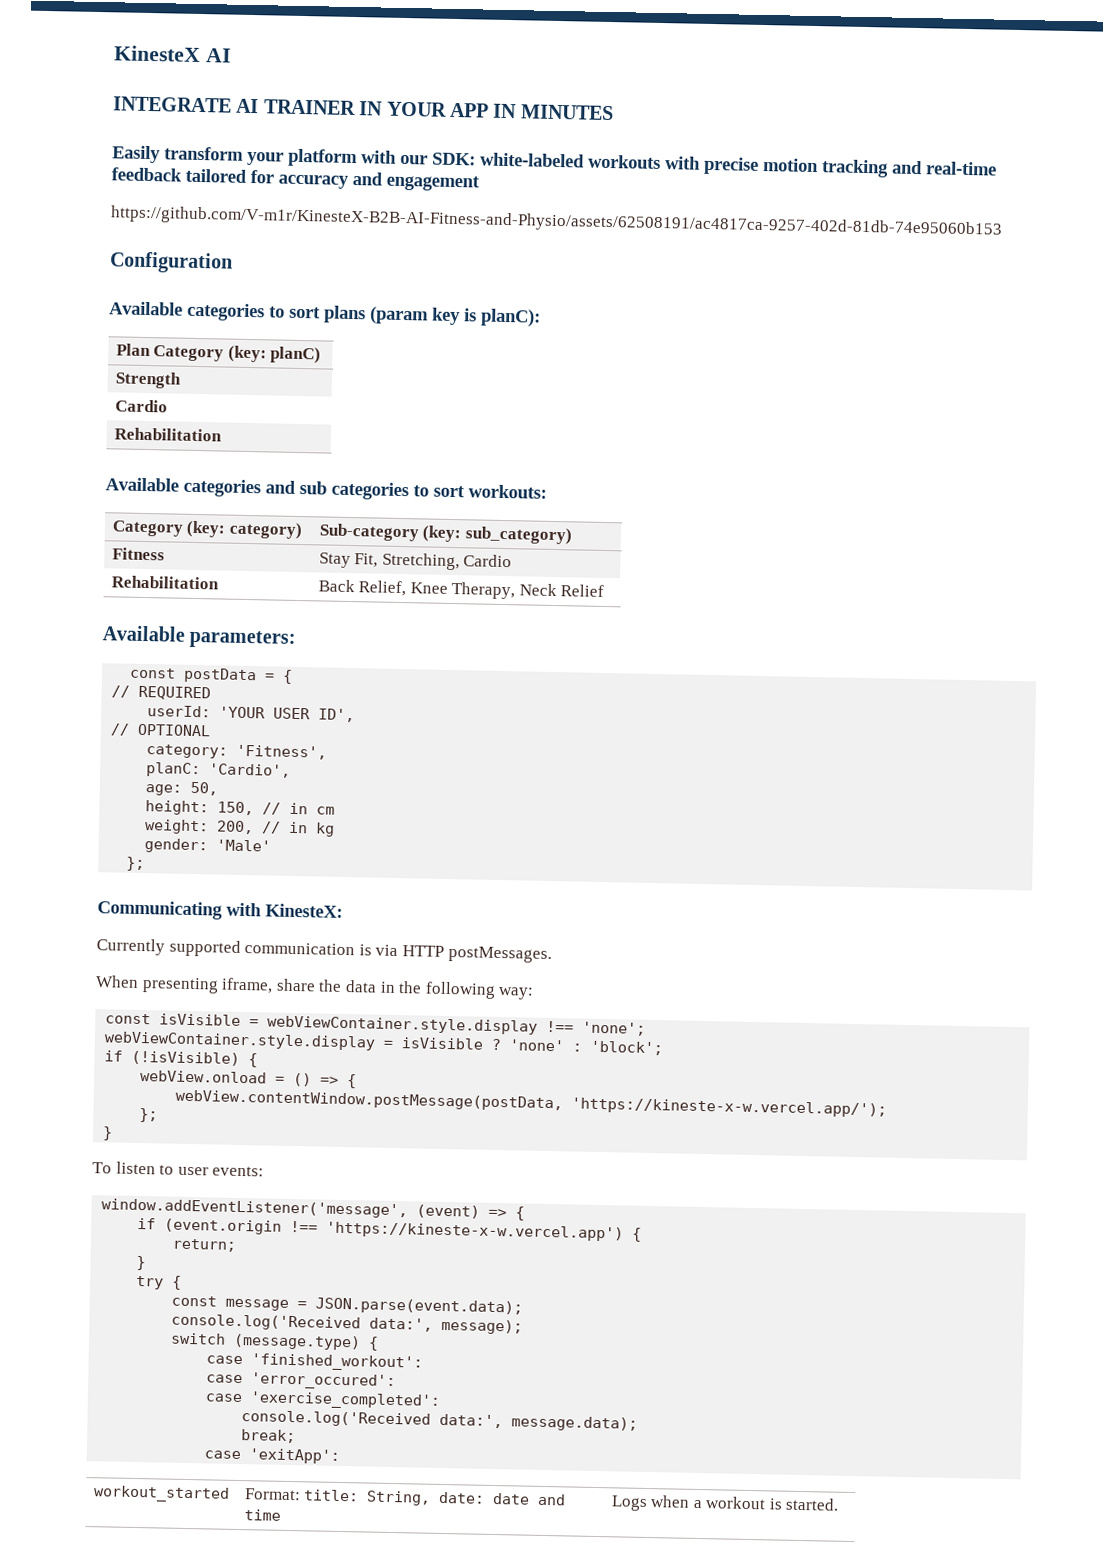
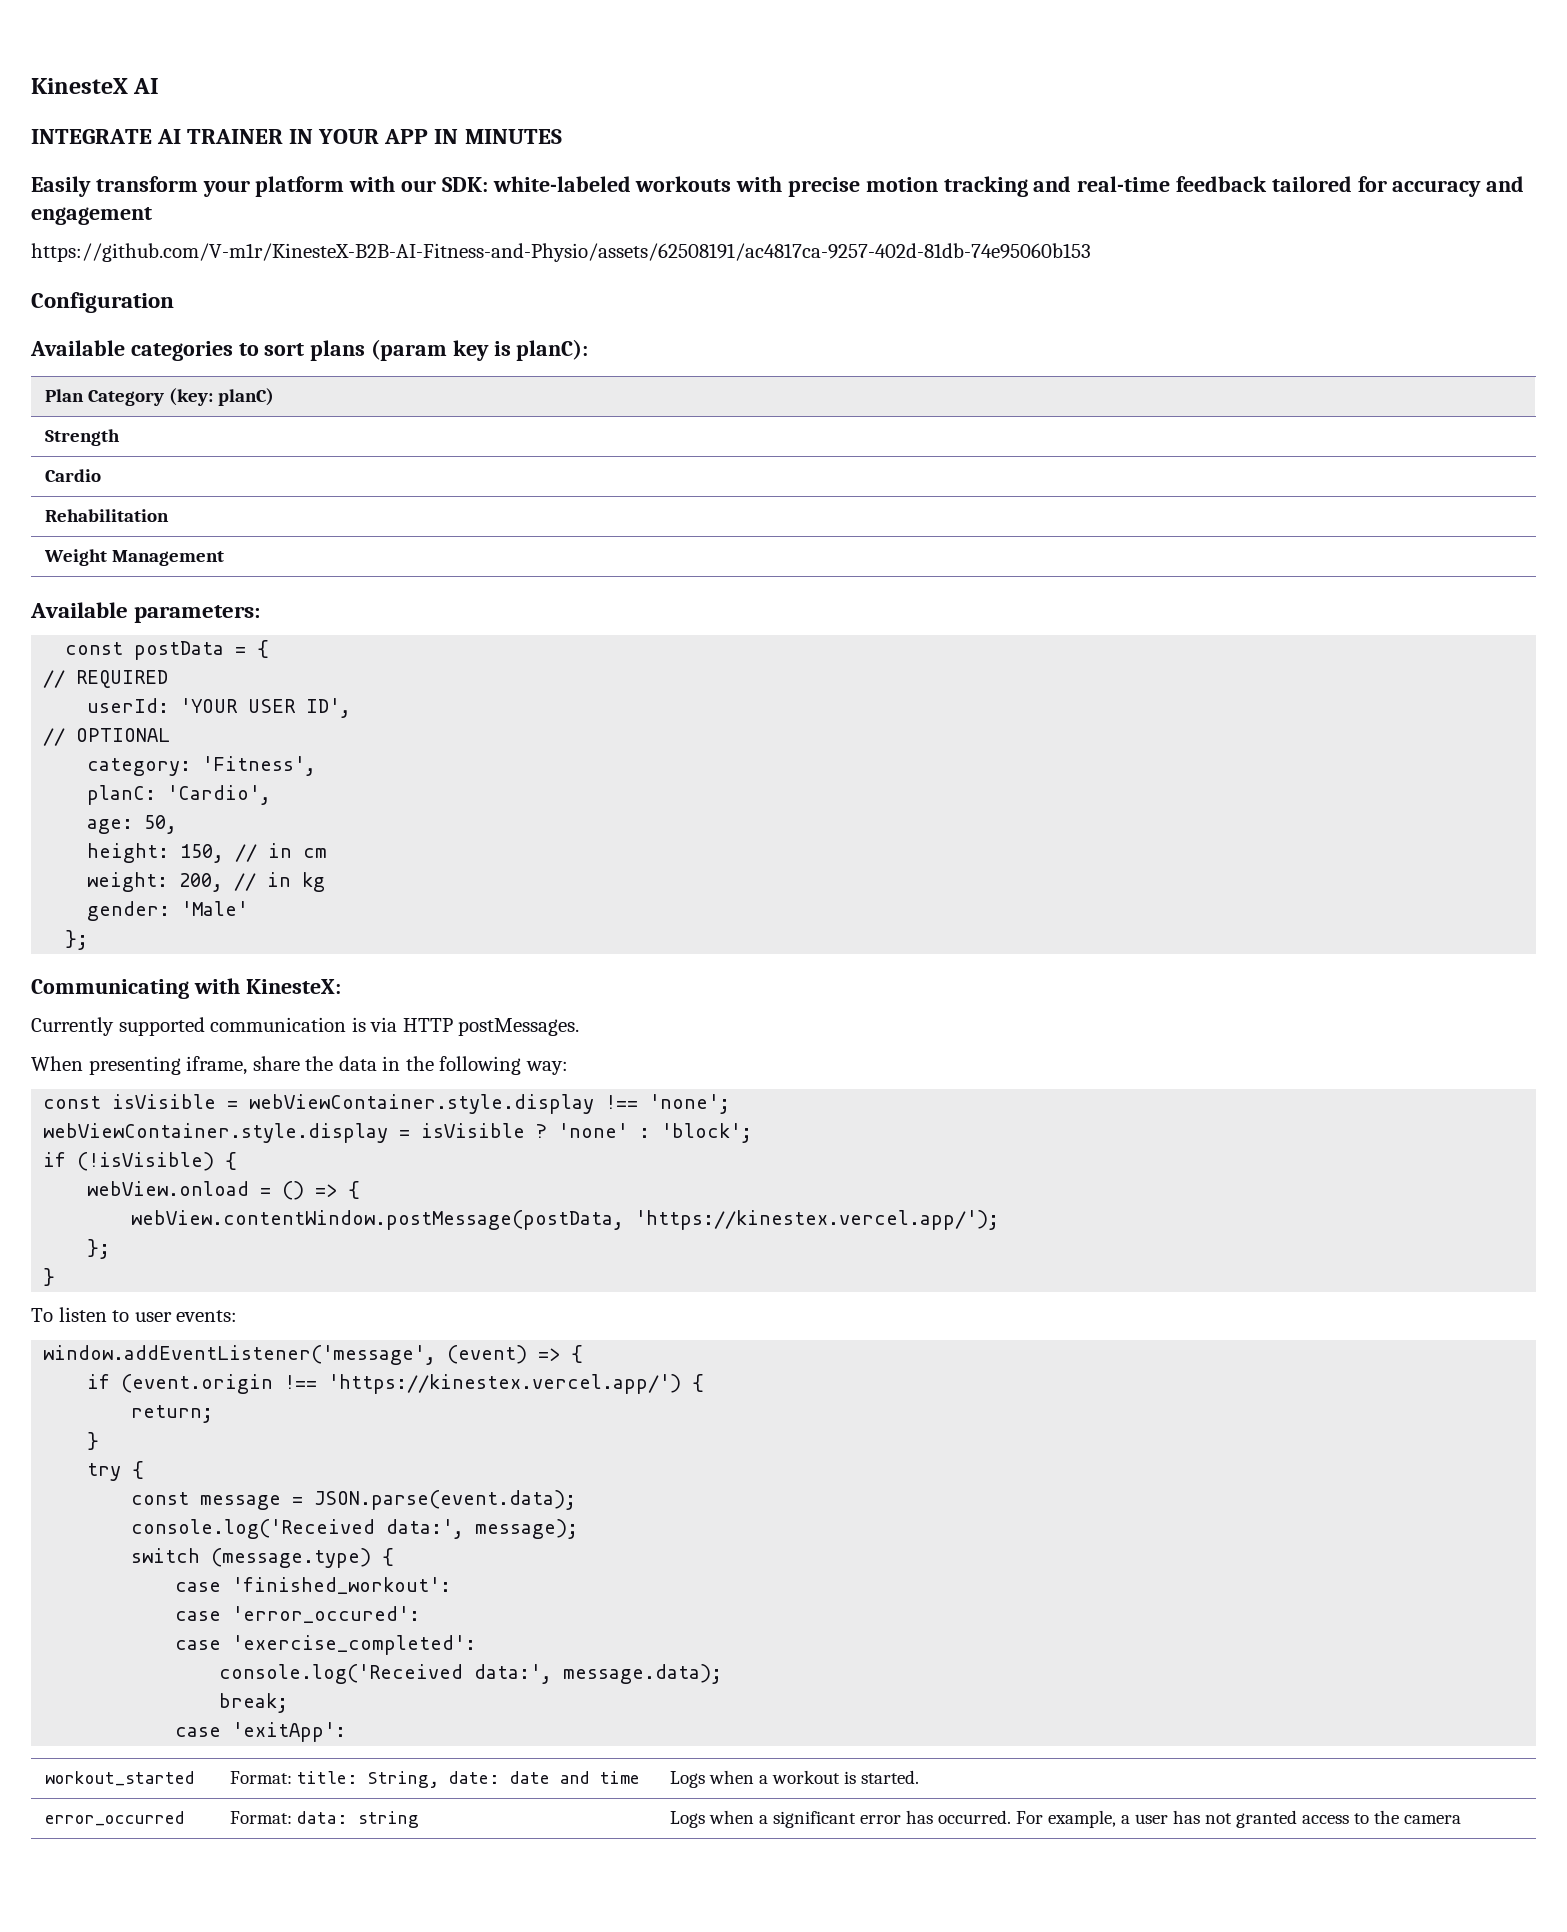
- Available categories and sub categories to sort workouts:
- Category (key: category) | Sub-category (key: sub_category)
- Fitness | Stay Fit, Stretching, Cardio
- Rehabilitation | Back Relief, Knee Therapy, Neck Relief
+ Weight Management
- webView.contentWindow.postMessage(postData, 'https://kineste-x-w.vercel.app/');
+ webView.contentWindow.postMessage(postData, 'https://kinestex.vercel.app/');
- if (event.origin !== 'https://kineste-x-w.vercel.app') {
+ if (event.origin !== 'https://kinestex.vercel.app/') {
+ error_occurred | Format: data: string | Logs when a significant error has occurred. For example, a user has not granted access to the camera

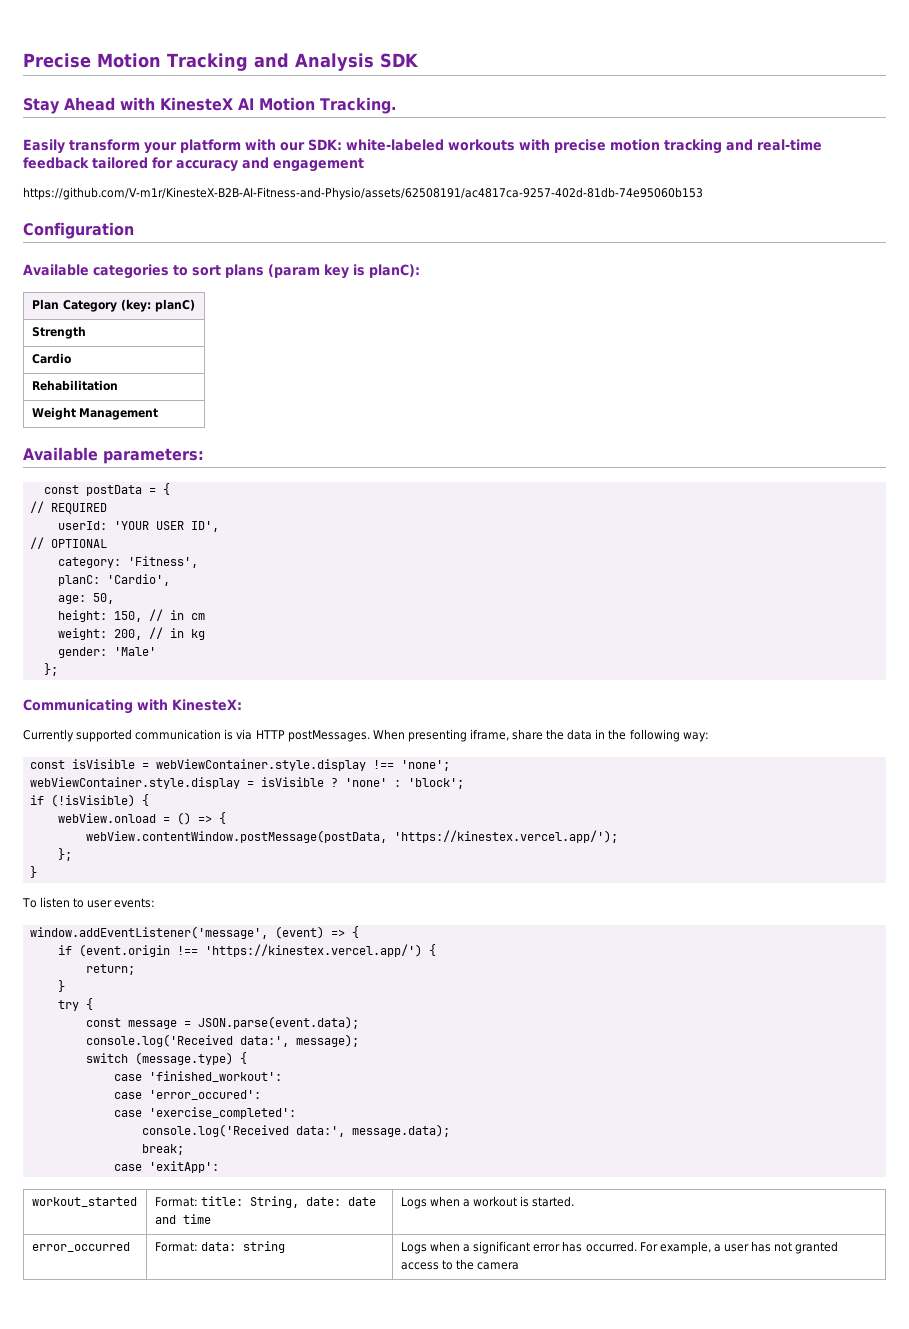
- KinesteX AI
- INTEGRATE AI TRAINER IN YOUR APP IN MINUTES
+ Precise Motion Tracking and Analysis SDK
+ Stay Ahead with KinesteX AI Motion Tracking.
- Currently supported communication is via HTTP postMessages.
- When presenting iframe, share the data in the following way:
+ Currently supported communication is via HTTP postMessages. When presenting iframe, share the data in the following way:

